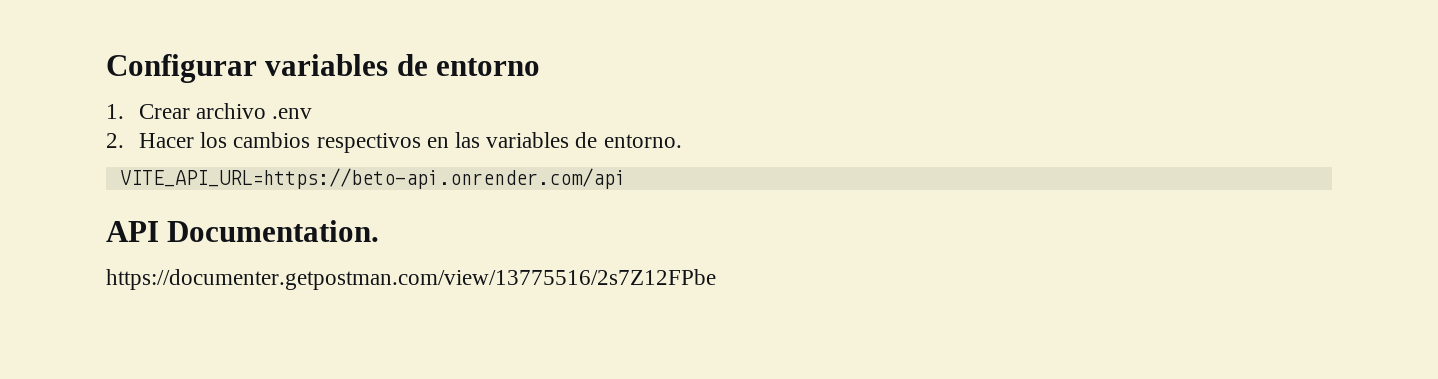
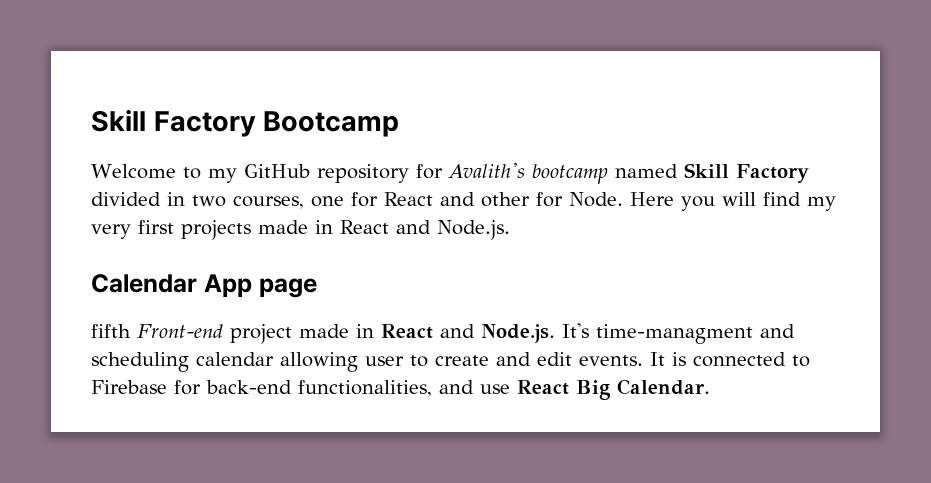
- Configurar variables de entorno
- 1. Crear archivo .env
- 2. Hacer los cambios respectivos en las variables de entorno.
- VITE_API_URL=https://beto-api.onrender.com/api
- API Documentation.
- https://documenter.getpostman.com/view/13775516/2s7Z12FPbe
+ Skill Factory Bootcamp
+ Welcome to my GitHub repository for Avalith's bootcamp named Skill Factory divided in two courses, one for React and other for Node. Here you will find my very first projects made in React and Node.js.
+ Calendar App page
+ fifth Front-end project made in React and Node.js. It's time-managment and scheduling calendar allowing user to create and edit events. It is connected to Firebase for back-end functionalities, and use React Big Calendar.

